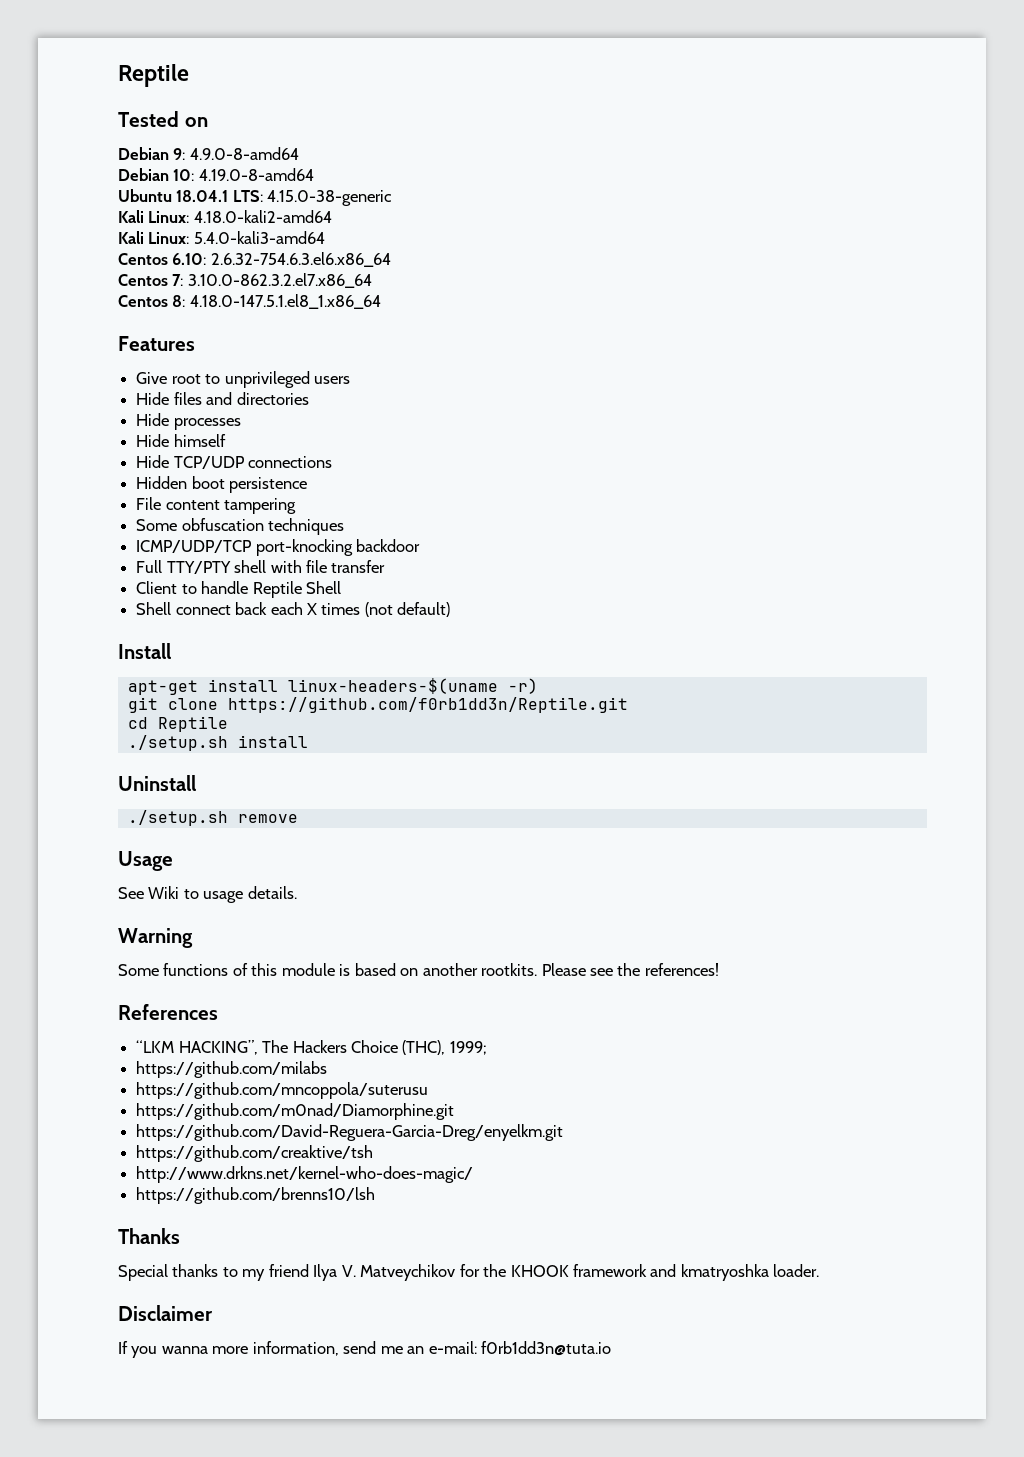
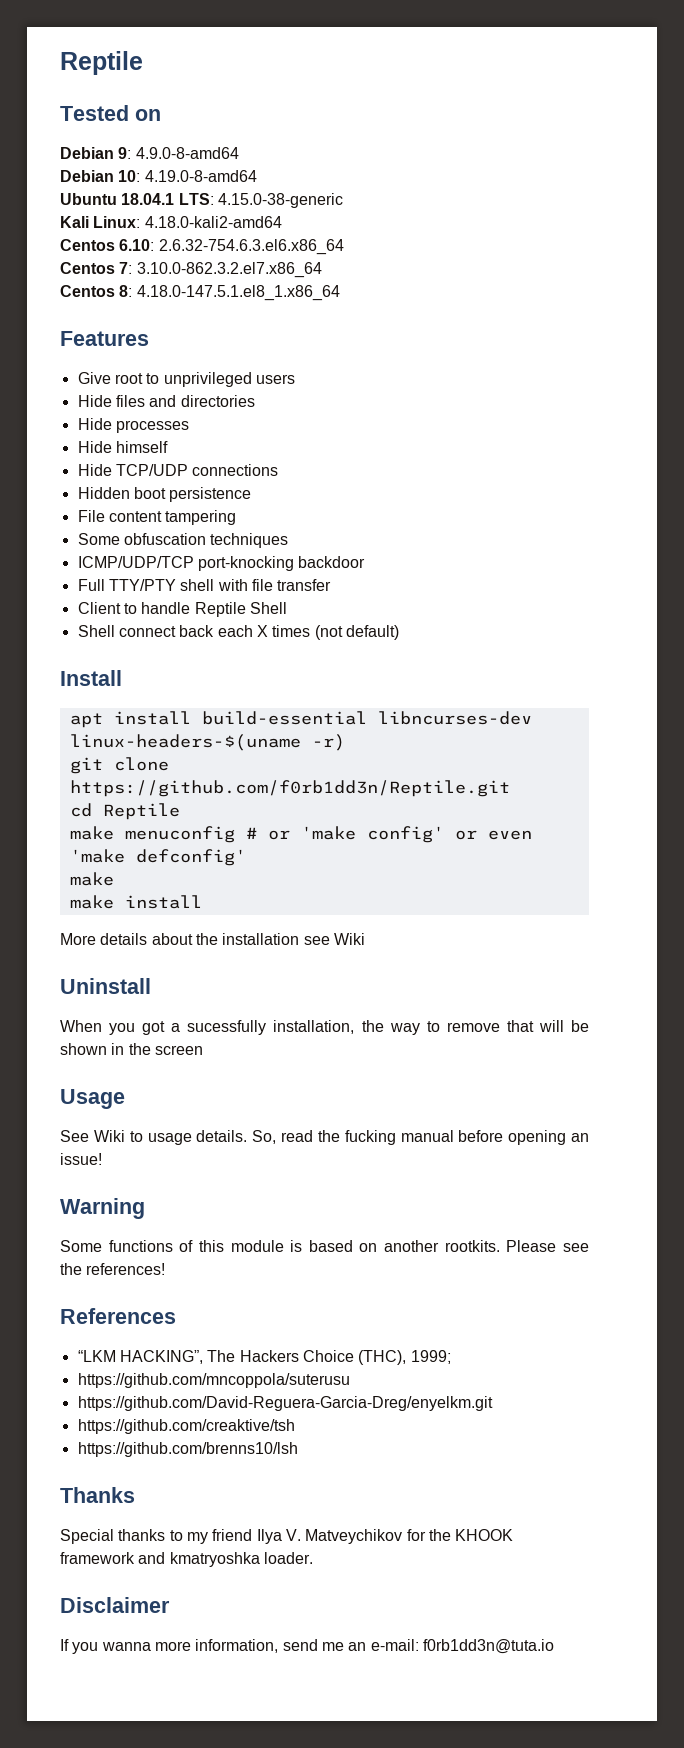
- Kali Linux: 5.4.0-kali3-amd64
- apt-get install linux-headers-$(uname -r)
+ apt install build-essential libncurses-dev linux-headers-$(uname -r)
- ./setup.sh install
+ make menuconfig # or 'make config' or even 'make defconfig'
+ make
+ make install
+ More details about the installation see Wiki
  Uninstall
- ./setup.sh remove
+ When you got a sucessfully installation, the way to remove that will be shown in the screen
+ So, read the fucking manual before opening an issue!
- https://github.com/milabs
- https://github.com/m0nad/Diamorphine.git
- http://www.drkns.net/kernel-who-does-magic/

